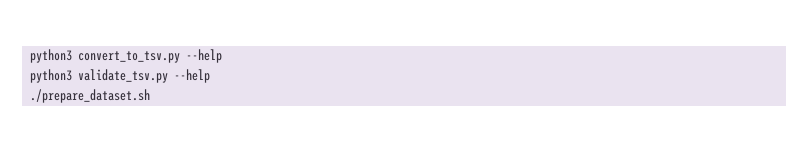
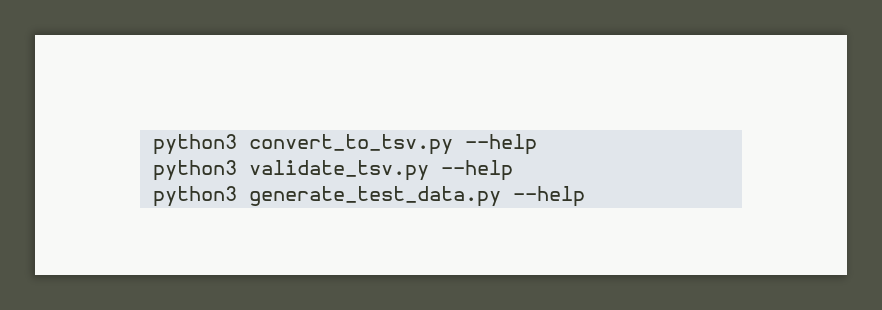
- ./prepare_dataset.sh
+ python3 generate_test_data.py --help

